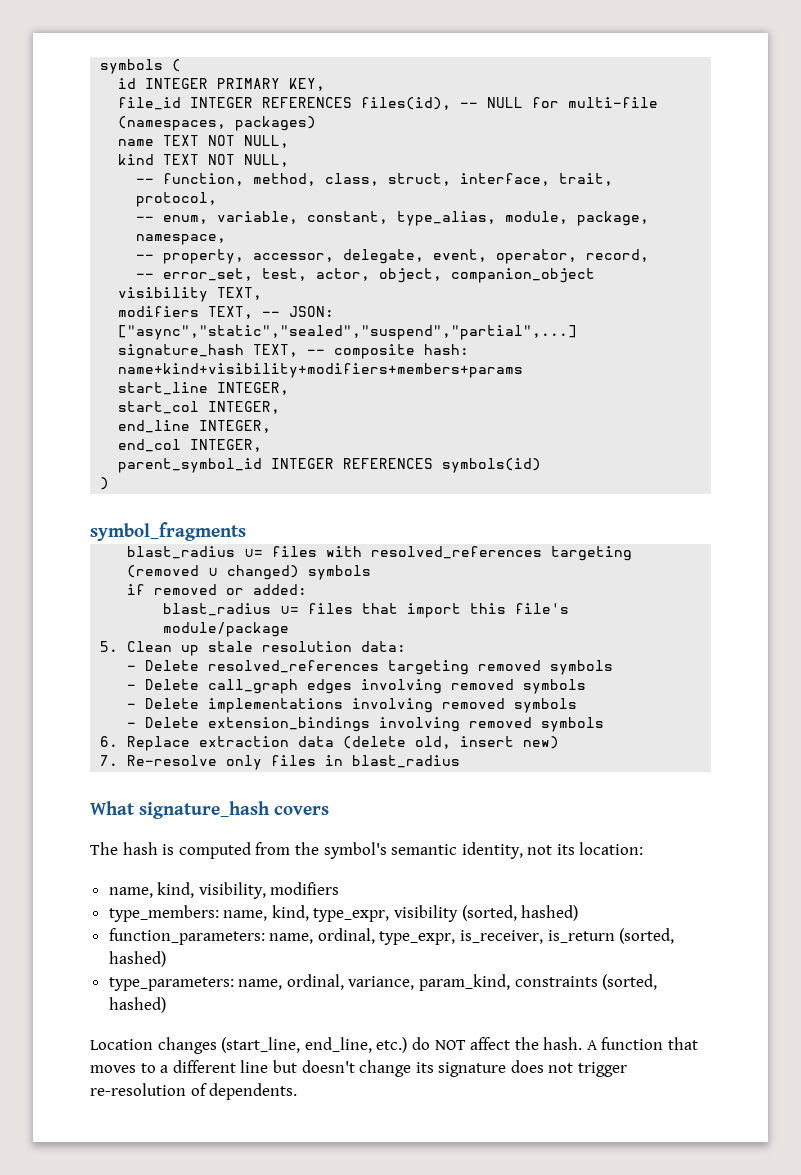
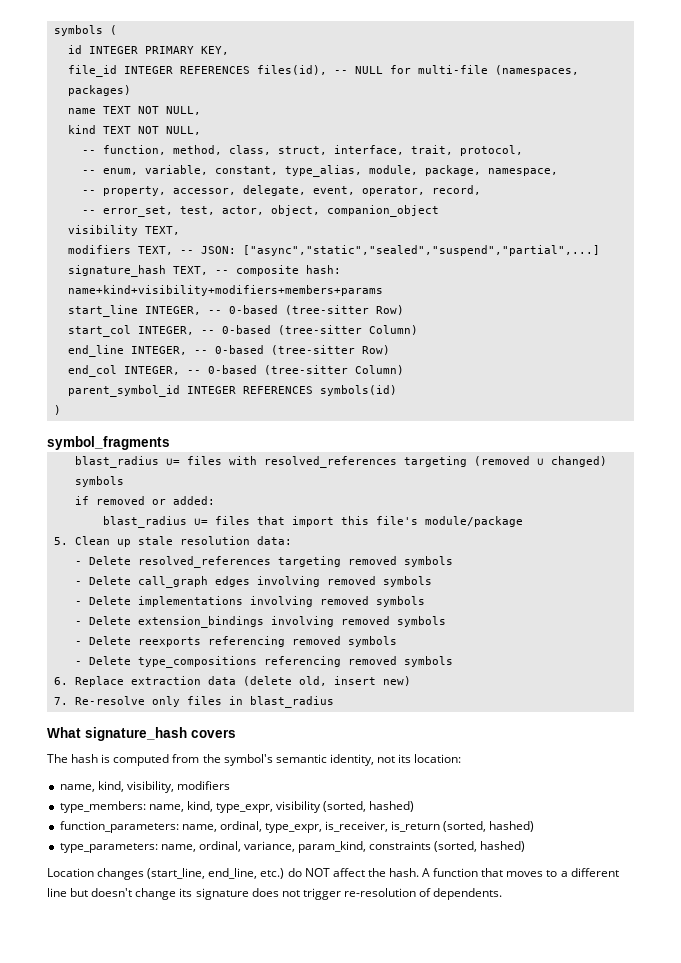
- start_line INTEGER,
- start_col INTEGER,
- end_line INTEGER,
- end_col INTEGER,
+ start_line INTEGER, -- 0-based (tree-sitter Row)
+ start_col INTEGER, -- 0-based (tree-sitter Column)
+ end_line INTEGER, -- 0-based (tree-sitter Row)
+ end_col INTEGER, -- 0-based (tree-sitter Column)
+ - Delete reexports referencing removed symbols
+ - Delete type_compositions referencing removed symbols

